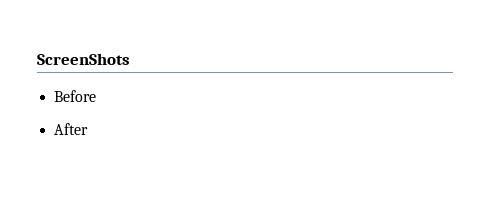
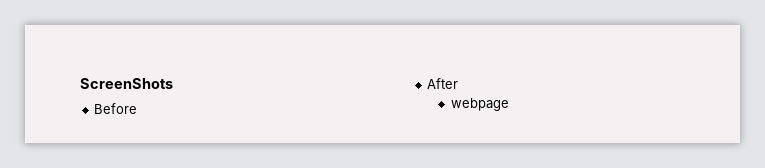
+ webpage

